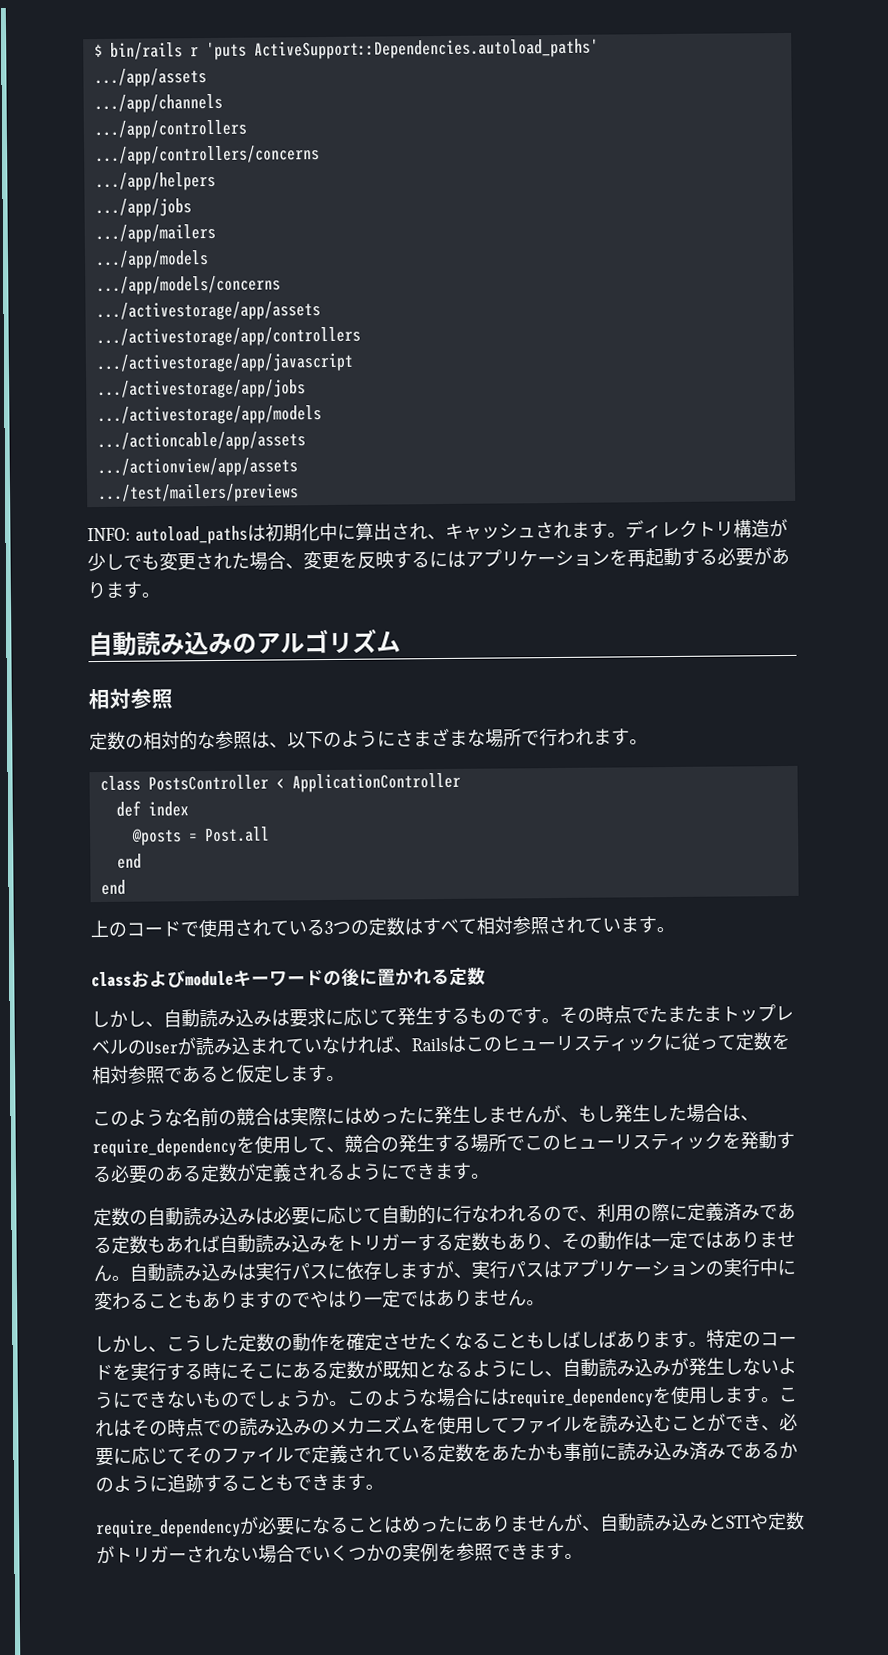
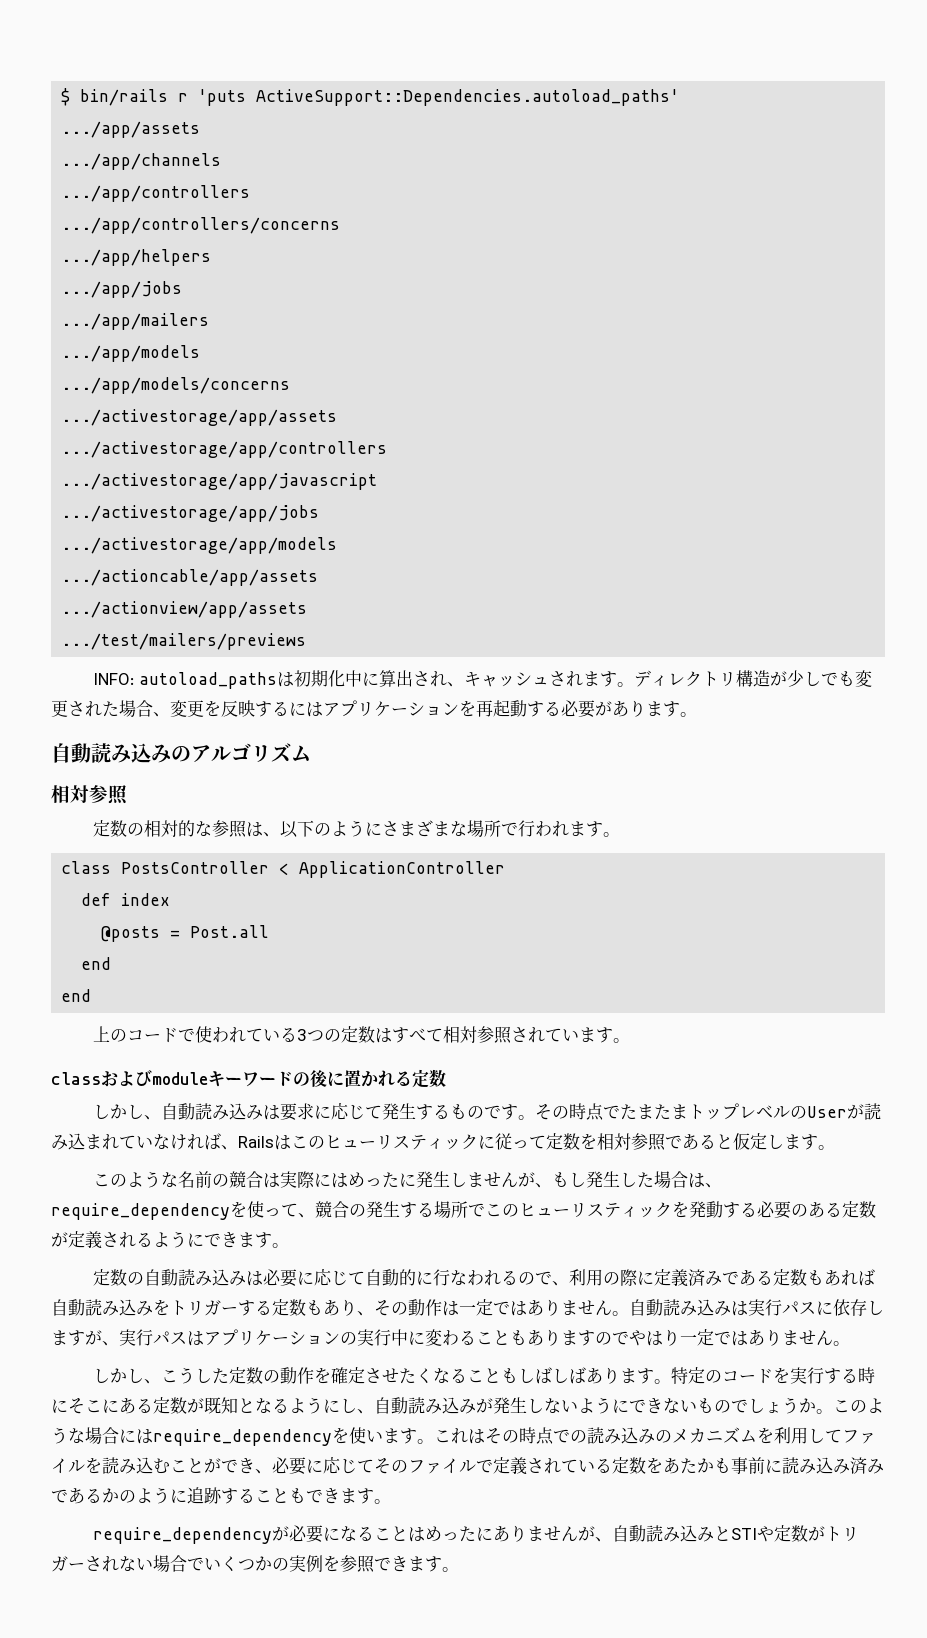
- 上のコードで使用されている3つの定数はすべて相対参照されています。
+ 上のコードで使われている3つの定数はすべて相対参照されています。
- このような名前の競合は実際にはめったに発生しませんが、もし発生した場合は、require_dependencyを使用して、競合の発生する場所でこのヒューリスティックを発動する必要のある定数が定義されるようにできます。
+ このような名前の競合は実際にはめったに発生しませんが、もし発生した場合は、require_dependencyを使って、競合の発生する場所でこのヒューリスティックを発動する必要のある定数が定義されるようにできます。
- このような場合にはrequire_dependencyを使用します。
+ このような場合にはrequire_dependencyを使います。
- これはその時点での読み込みのメカニズムを使用してファイルを読み込むことができ、必要に応じてそのファイルで定義されている定数をあたかも事前に読み込み済みであるかのように追跡することもできます。
+ これはその時点での読み込みのメカニズムを利用してファイルを読み込むことができ、必要に応じてそのファイルで定義されている定数をあたかも事前に読み込み済みであるかのように追跡することもできます。

